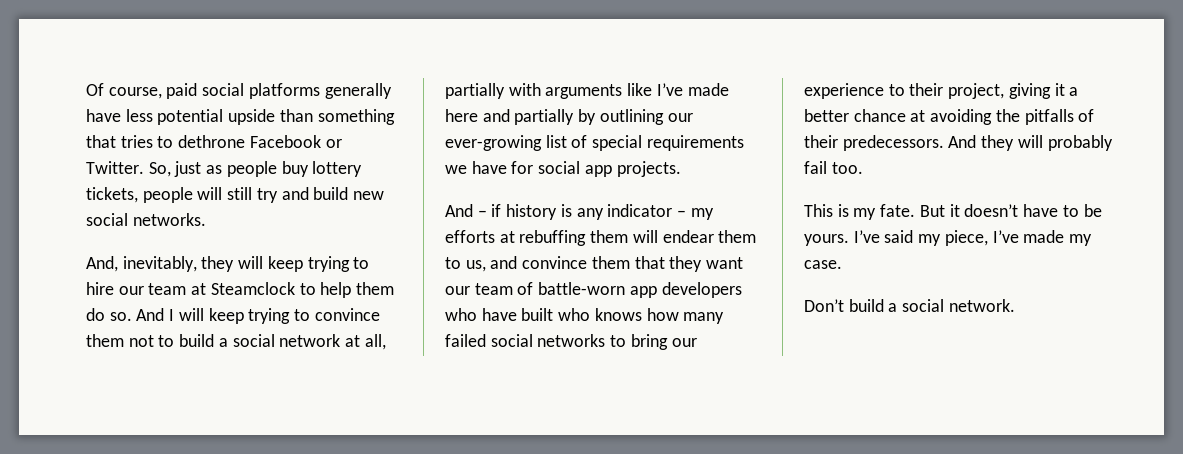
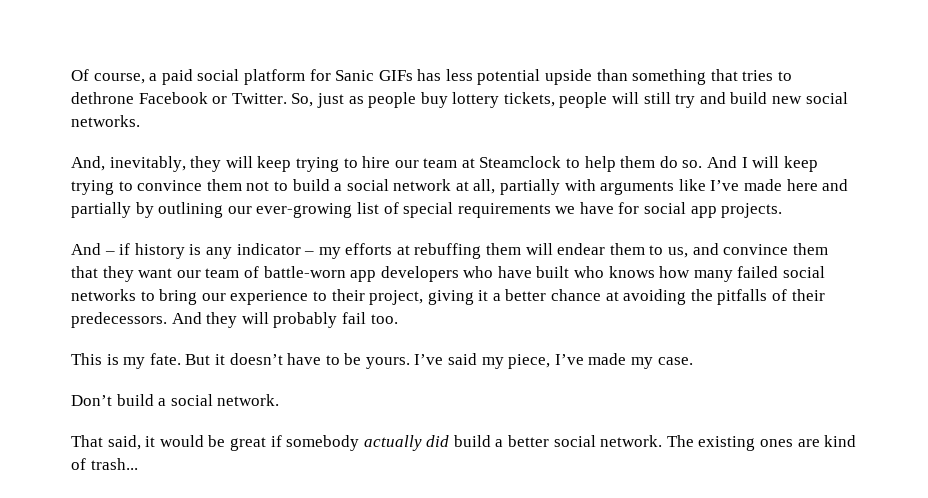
- Of course, paid social platforms generally have less potential upside than something that tries to dethrone Facebook or Twitter.
+ Of course, a paid social platform for Sanic GIFs has less potential upside than something that tries to dethrone Facebook or Twitter.
+ That said, it would be great if somebody actually did build a better social network. The existing ones are kind of trash...

